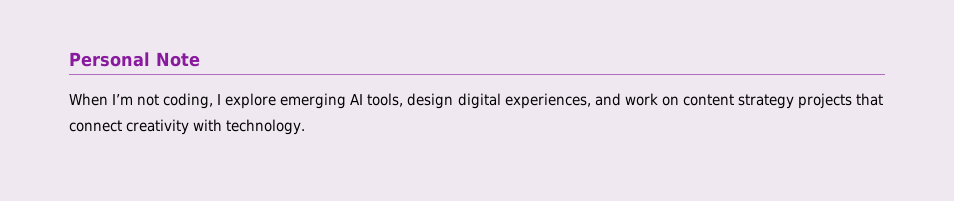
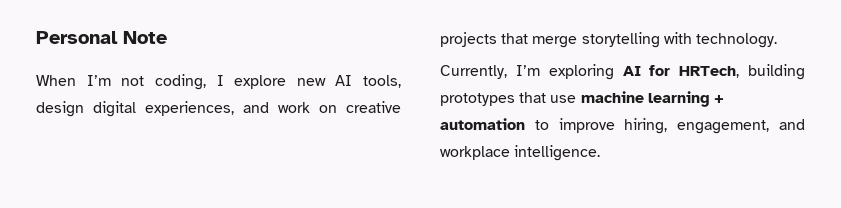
- When I’m not coding, I explore emerging AI tools, design digital experiences, and work on content strategy projects that connect creativity with technology.
+ When I’m not coding, I explore new AI tools, design digital experiences, and work on creative projects that merge storytelling with technology.
+ Currently, I’m exploring AI for HRTech, building prototypes that use machine learning + automation to improve hiring, engagement, and workplace intelligence.

